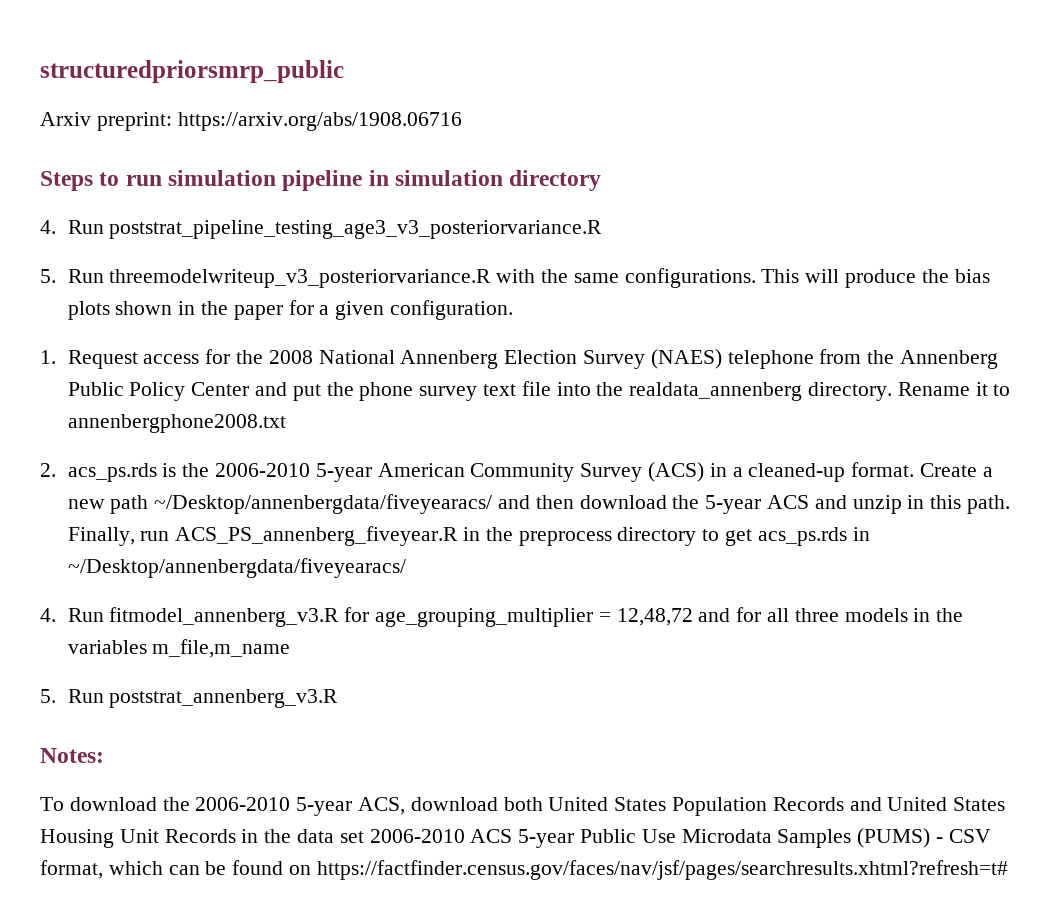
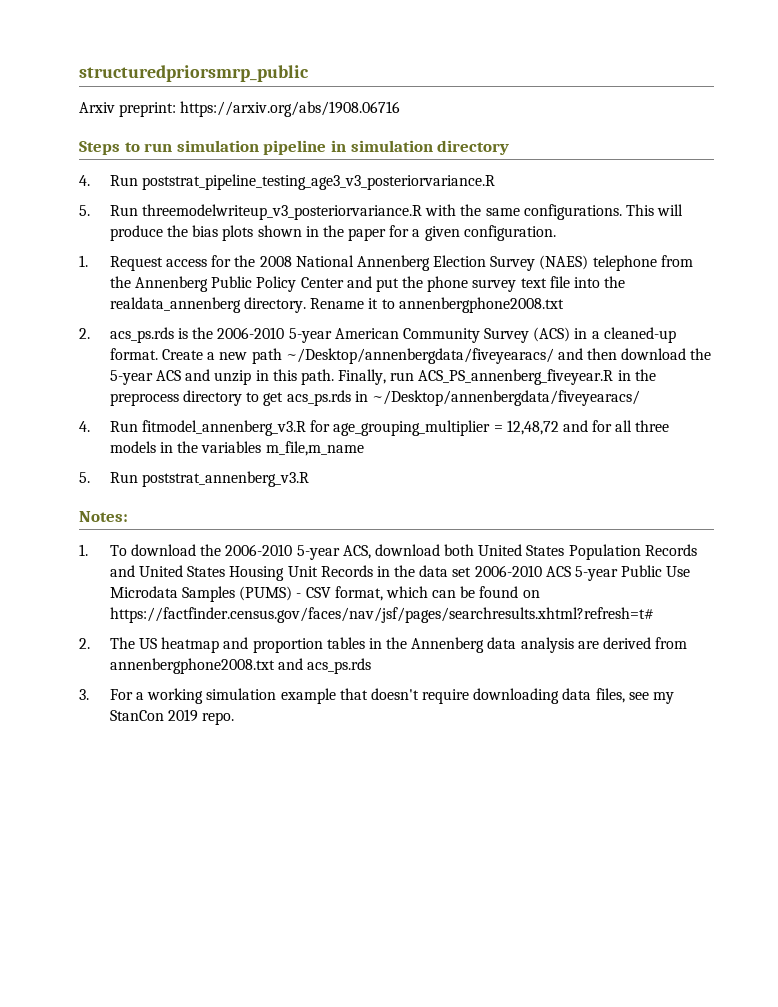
- To download the 2006-2010 5-year ACS, download both United States Population Records and United States Housing Unit Records in the data set 2006-2010 ACS 5-year Public Use Microdata Samples (PUMS) - CSV format, which can be found on https://factfinder.census.gov/faces/nav/jsf/pages/searchresults.xhtml?refresh=t#
+ 1. To download the 2006-2010 5-year ACS, download both United States Population Records and United States Housing Unit Records in the data set 2006-2010 ACS 5-year Public Use Microdata Samples (PUMS) - CSV format, which can be found on https://factfinder.census.gov/faces/nav/jsf/pages/searchresults.xhtml?refresh=t#
+ 2. The US heatmap and proportion tables in the Annenberg data analysis are derived from annenbergphone2008.txt and acs_ps.rds
+ 3. For a working simulation example that doesn't require downloading data files, see my StanCon 2019 repo.

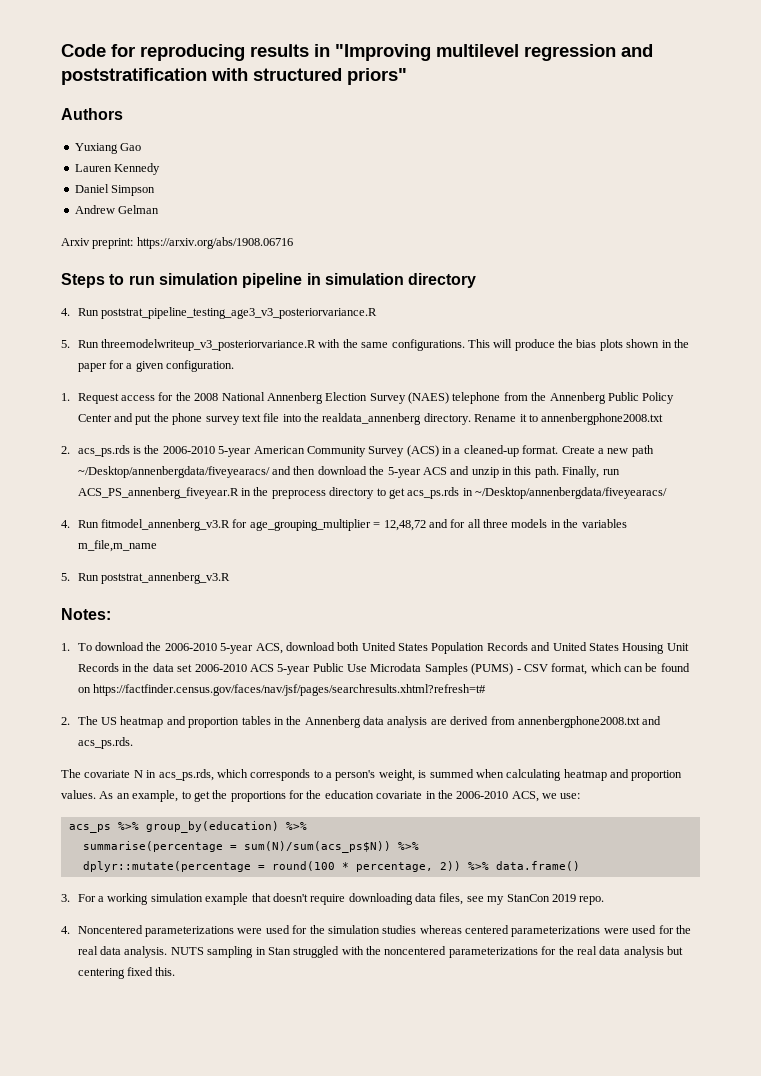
- structuredpriorsmrp_public
+ Code for reproducing results in "Improving multilevel regression and poststratification with structured priors"
+ Authors
+ Yuxiang Gao
+ Lauren Kennedy
+ Daniel Simpson
+ Andrew Gelman
- 2. The US heatmap and proportion tables in the Annenberg data analysis are derived from annenbergphone2008.txt and acs_ps.rds
+ 2. The US heatmap and proportion tables in the Annenberg data analysis are derived from annenbergphone2008.txt and acs_ps.rds.
+ The covariate N in acs_ps.rds, which corresponds to a person's weight, is summed when calculating heatmap and proportion values. As an example, to get the proportions for the education covariate in the 2006-2010 ACS, we use:
+ acs_ps %>% group_by(education) %>%
+ summarise(percentage = sum(N)/sum(acs_ps$N)) %>%
+ dplyr::mutate(percentage = round(100 * percentage, 2)) %>% data.frame()
+ 4. Noncentered parameterizations were used for the simulation studies whereas centered parameterizations were used for the real data analysis. NUTS sampling in Stan struggled with the noncentered parameterizations for the real data analysis but centering fixed this.

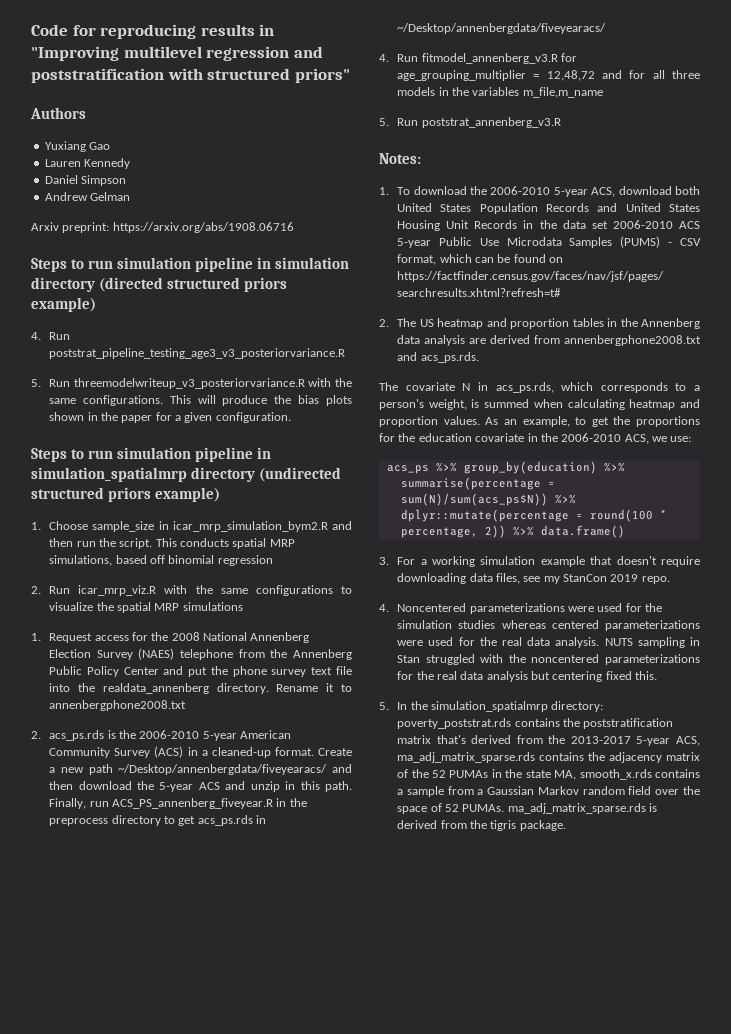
- Steps to run simulation pipeline in simulation directory
+ Steps to run simulation pipeline in simulation directory (directed structured priors example)
+ Steps to run simulation pipeline in simulation_spatialmrp directory (undirected structured priors example)
+ 1. Choose sample_size in icar_mrp_simulation_bym2.R and then run the script. This conducts spatial MRP simulations, based off binomial regression
+ 2. Run icar_mrp_viz.R with the same configurations to visualize the spatial MRP simulations
+ 5. In the simulation_spatialmrp directory: poverty_poststrat.rds contains the poststratification matrix that's derived from the 2013-2017 5-year ACS, ma_adj_matrix_sparse.rds contains the adjacency matrix of the 52 PUMAs in the state MA, smooth_x.rds contains a sample from a Gaussian Markov random field over the space of 52 PUMAs. ma_adj_matrix_sparse.rds is derived from the tigris package.

